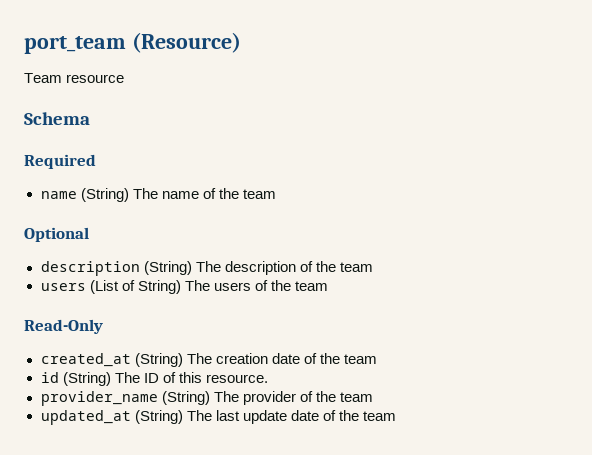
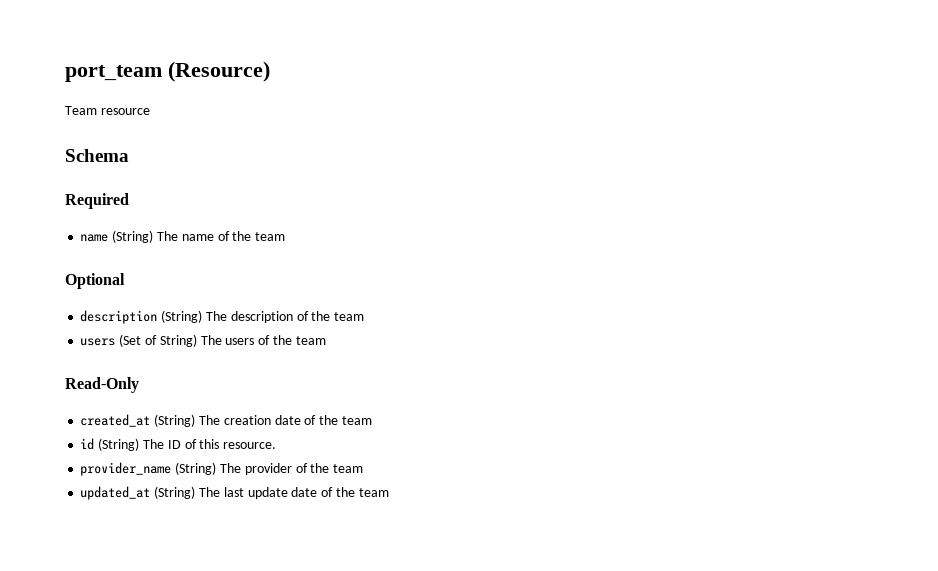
- users (List of String) The users of the team
+ users (Set of String) The users of the team

